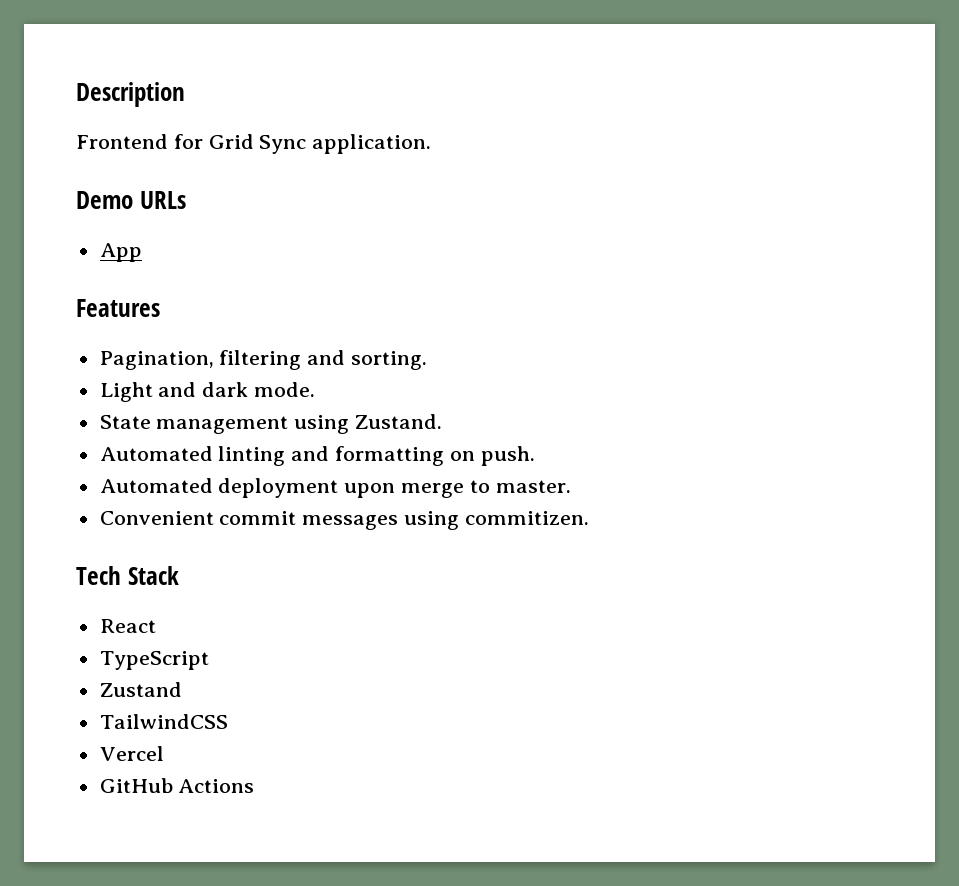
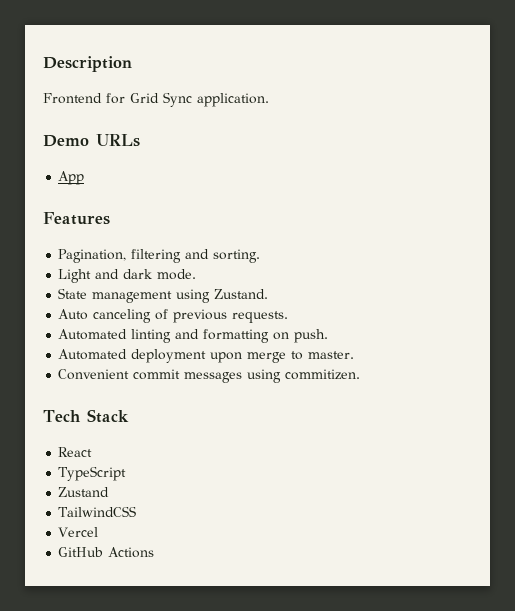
+ Auto canceling of previous requests.

